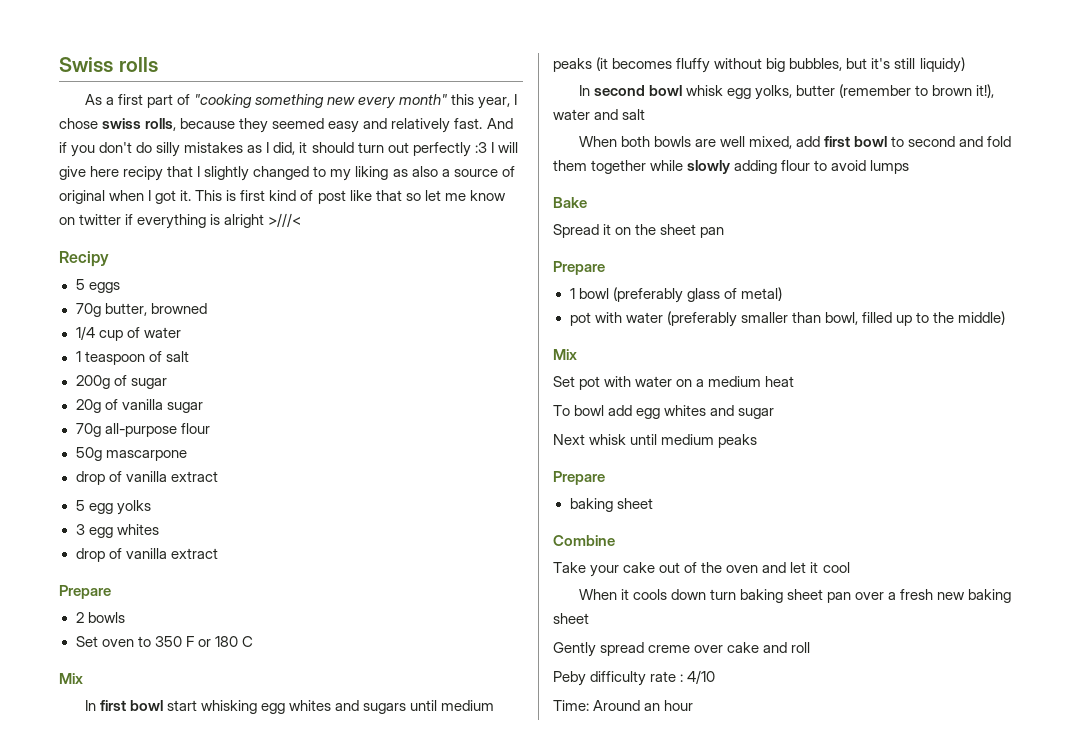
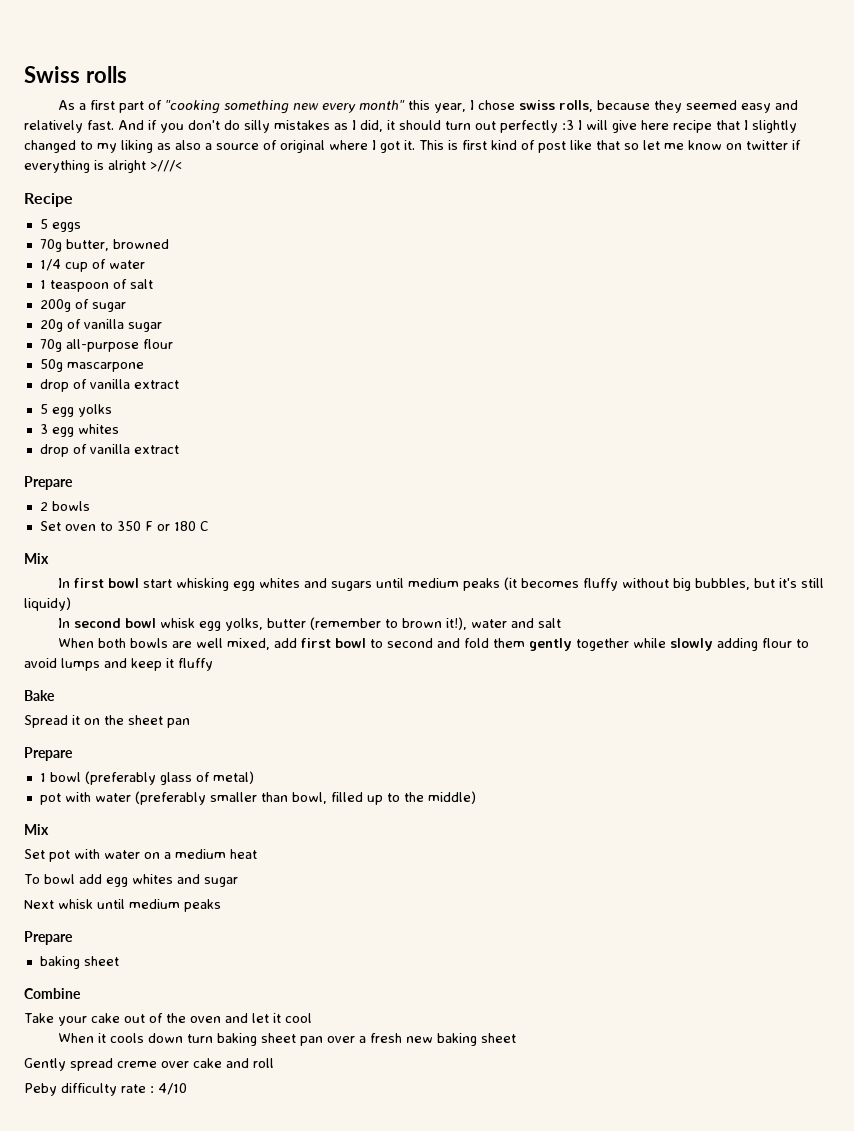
- And if you don't do silly mistakes as I did, it should turn out perfectly :3 I will give here recipy that I slightly changed to my liking as also a source of original when I got it.
+ And if you don't do silly mistakes as I did, it should turn out perfectly :3 I will give here recipe that I slightly changed to my liking as also a source of original where I got it.
- Recipy
+ Recipe
- When both bowls are well mixed, add first bowl to second and fold them together while slowly adding flour to avoid lumps
+ When both bowls are well mixed, add first bowl to second and fold them gently together while slowly adding flour to avoid lumps and keep it fluffy
- Time: Around an hour

